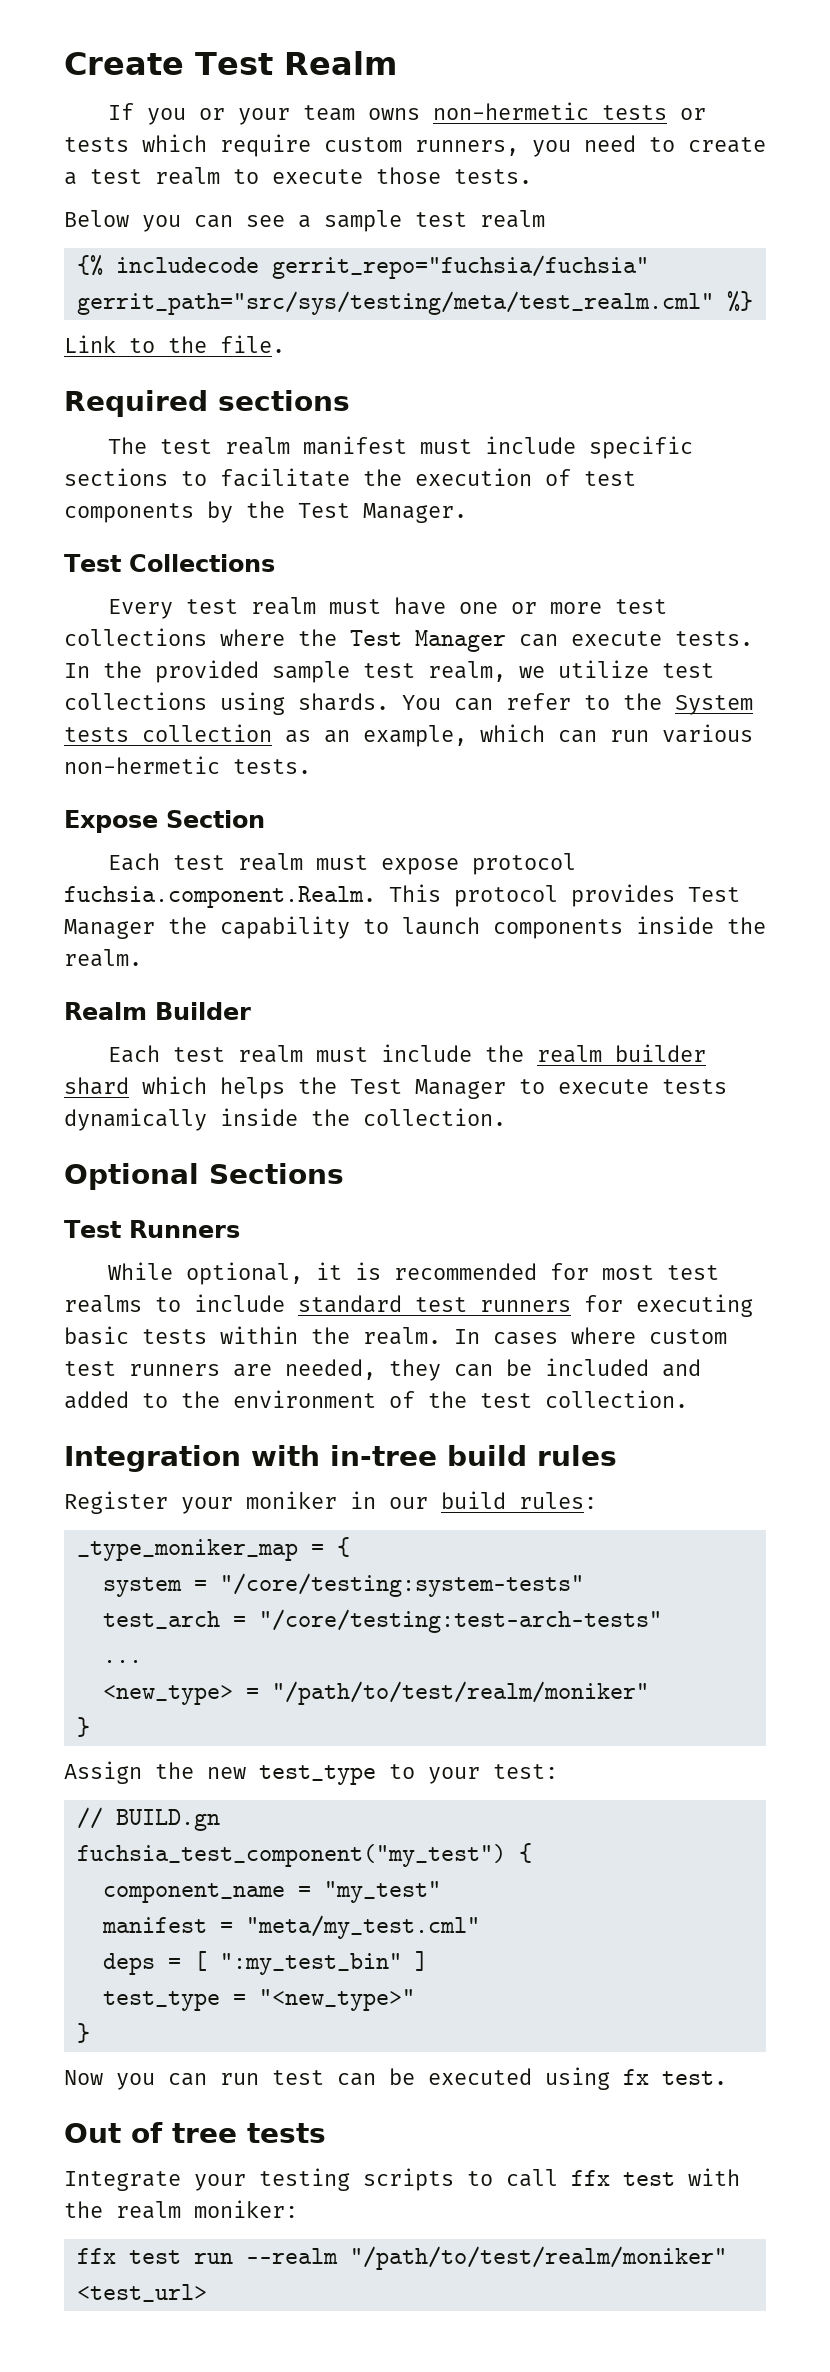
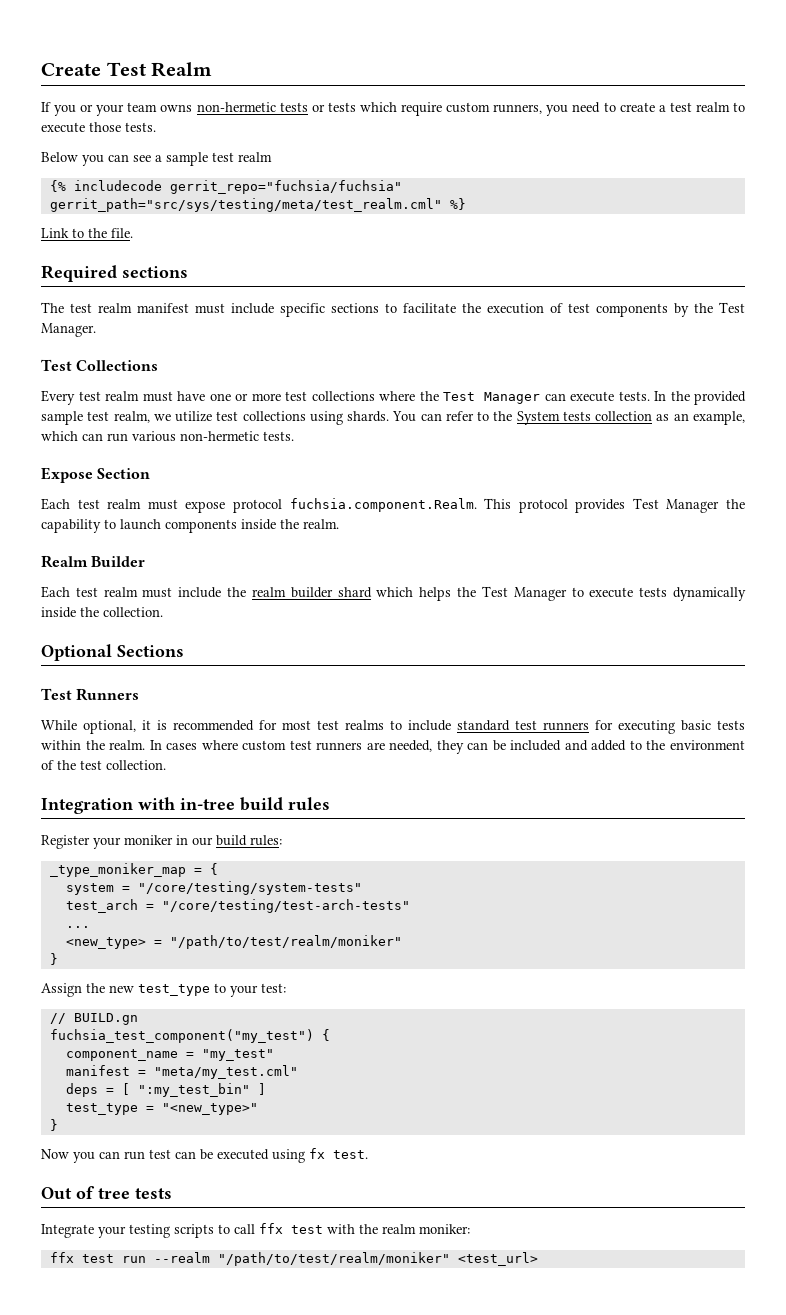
- system = "/core/testing:system-tests"
+ system = "/core/testing/system-tests"
- test_arch = "/core/testing:test-arch-tests"
+ test_arch = "/core/testing/test-arch-tests"

